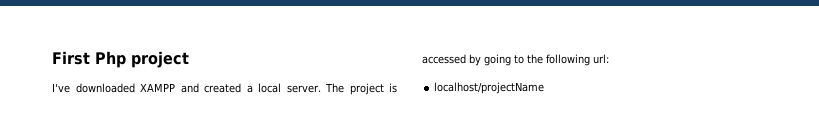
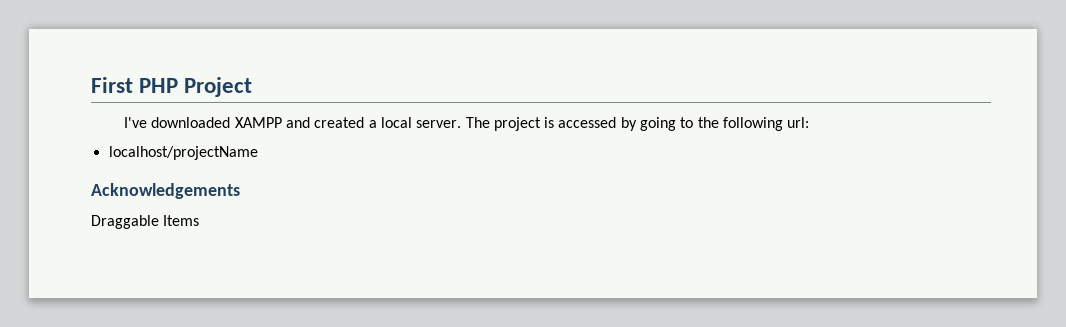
- First Php project
+ First PHP Project
+ Acknowledgements
+ Draggable Items

